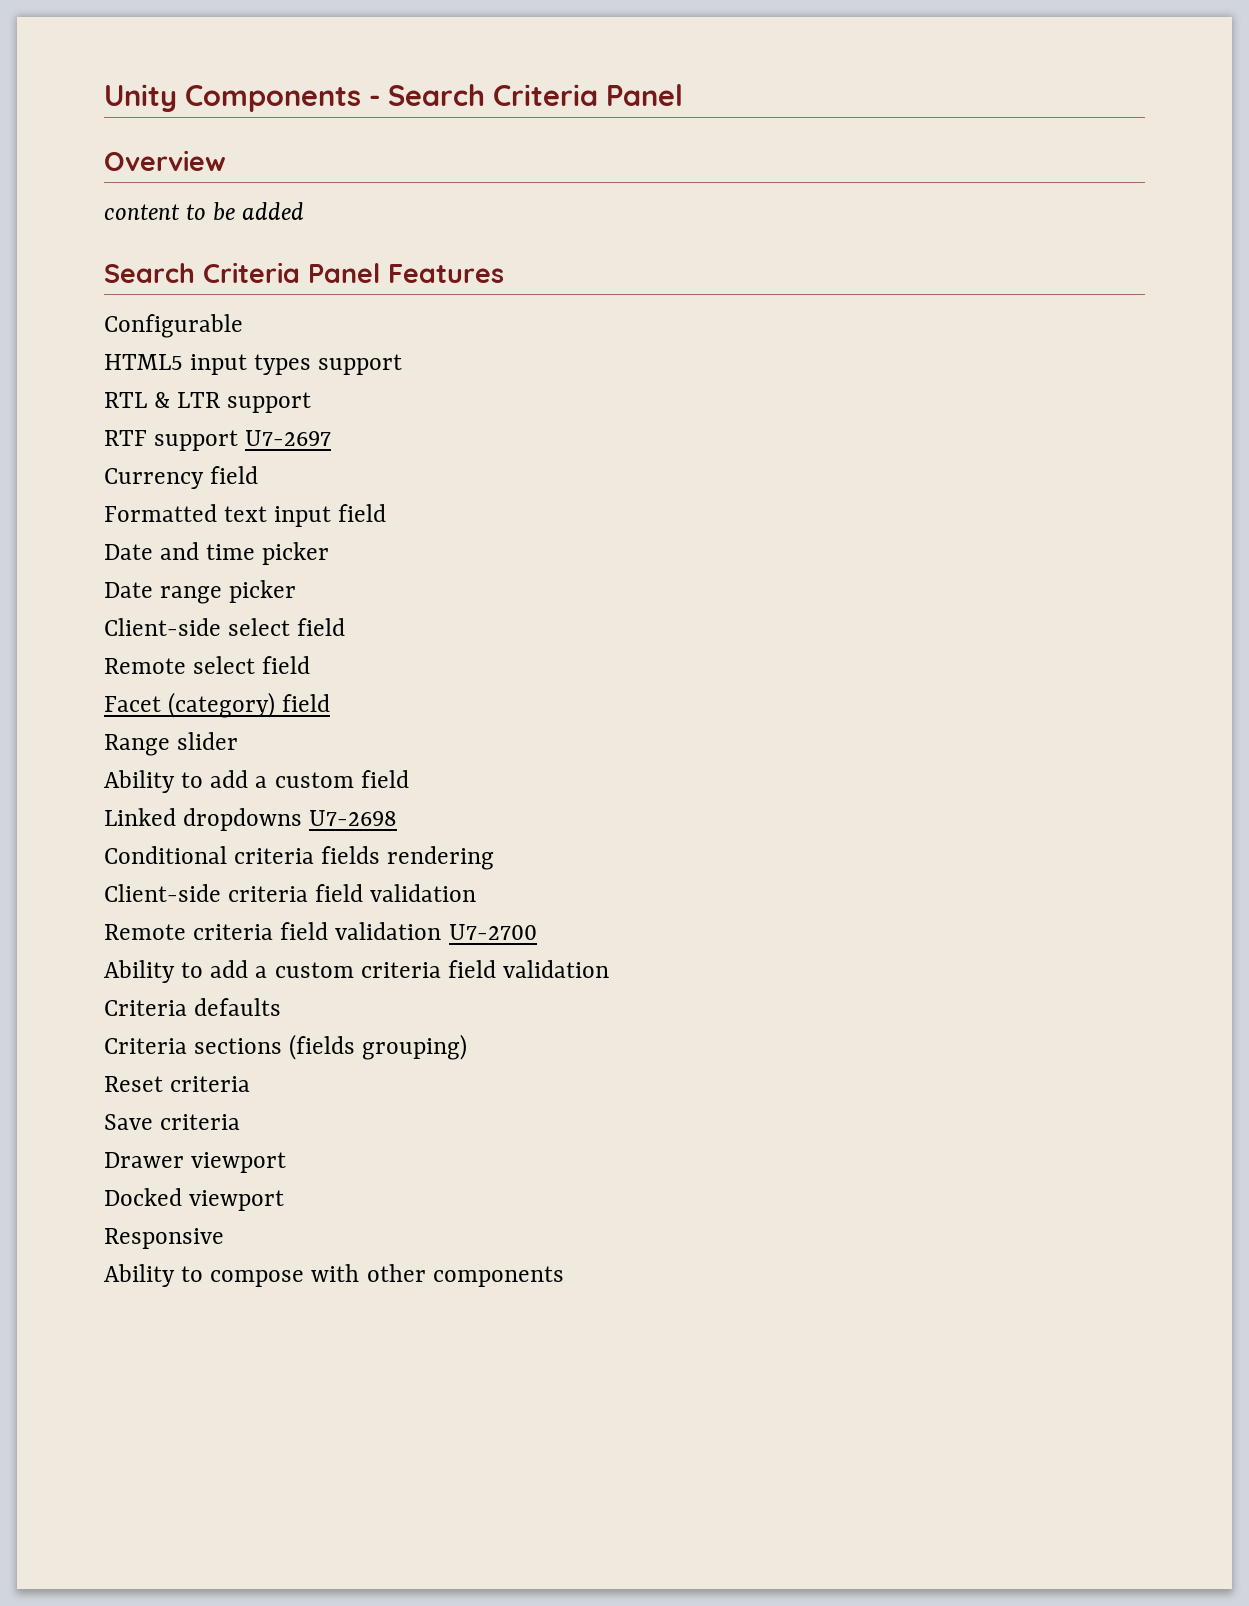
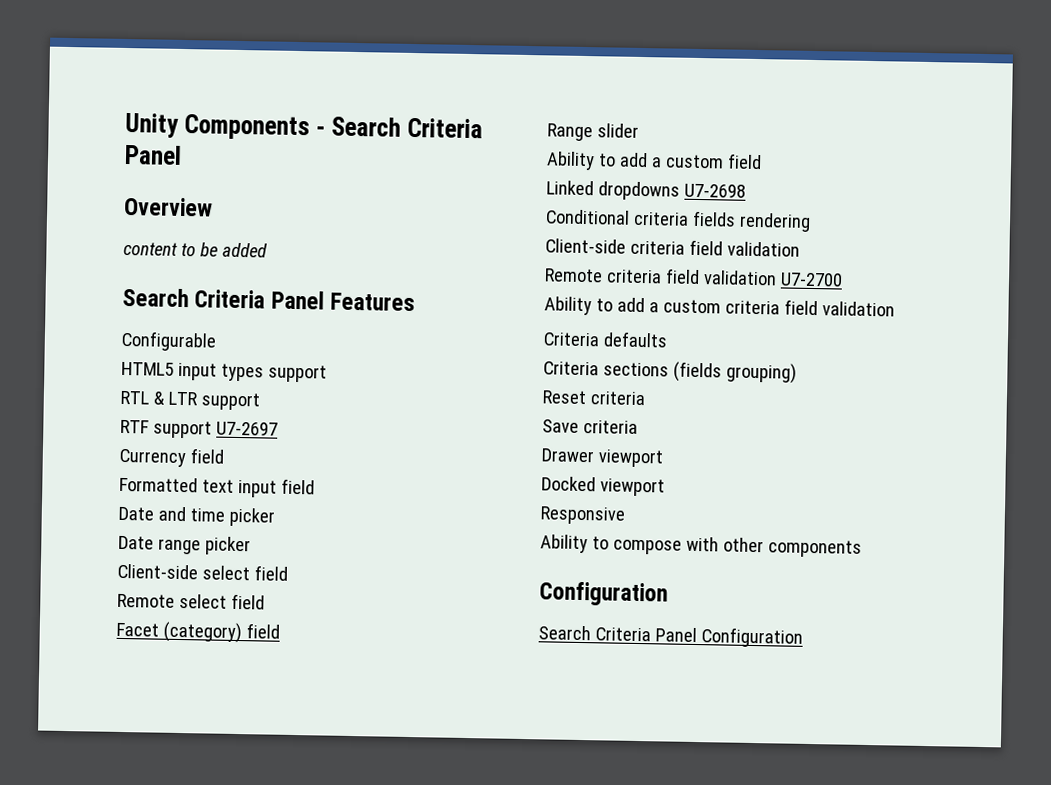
  Ability to compose with other components
+ Configuration
+ Search Criteria Panel Configuration

